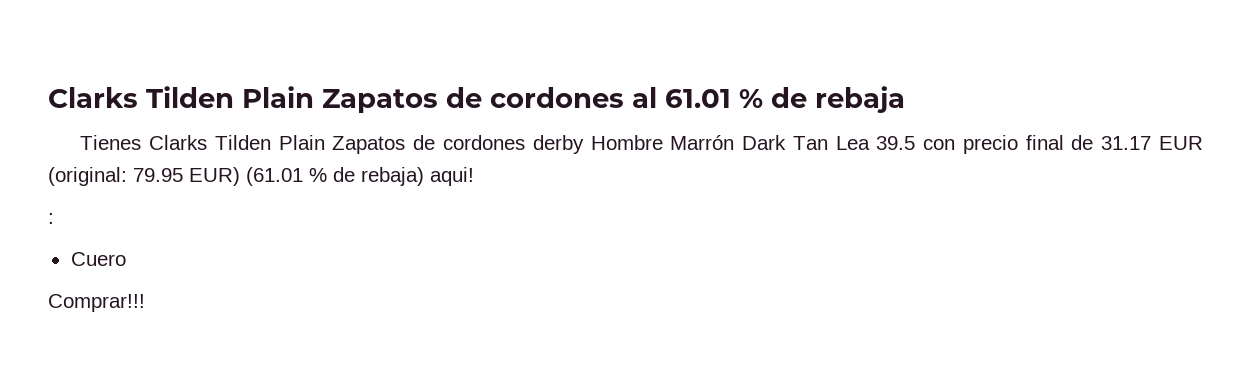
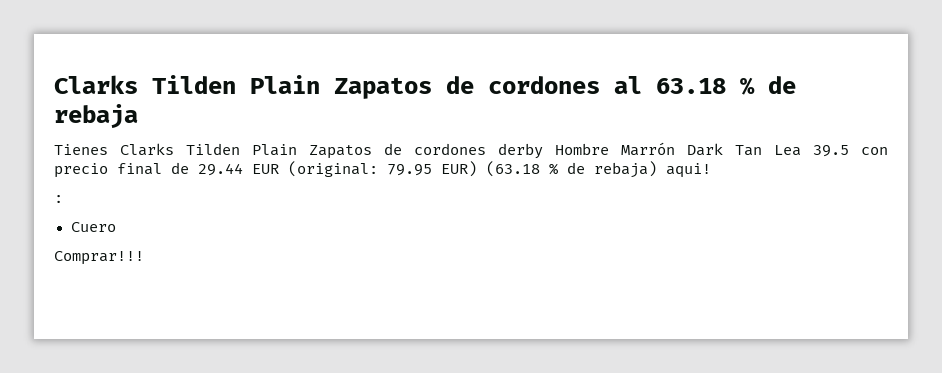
- Clarks Tilden Plain Zapatos de cordones al 61.01 % de rebaja
+ Clarks Tilden Plain Zapatos de cordones al 63.18 % de rebaja
- Tienes Clarks Tilden Plain Zapatos de cordones derby Hombre Marrón Dark Tan Lea 39.5 con precio final de 31.17 EUR (original: 79.95 EUR) (61.01 % de rebaja) aqui!
+ Tienes Clarks Tilden Plain Zapatos de cordones derby Hombre Marrón Dark Tan Lea 39.5 con precio final de 29.44 EUR (original: 79.95 EUR) (63.18 % de rebaja) aqui!

